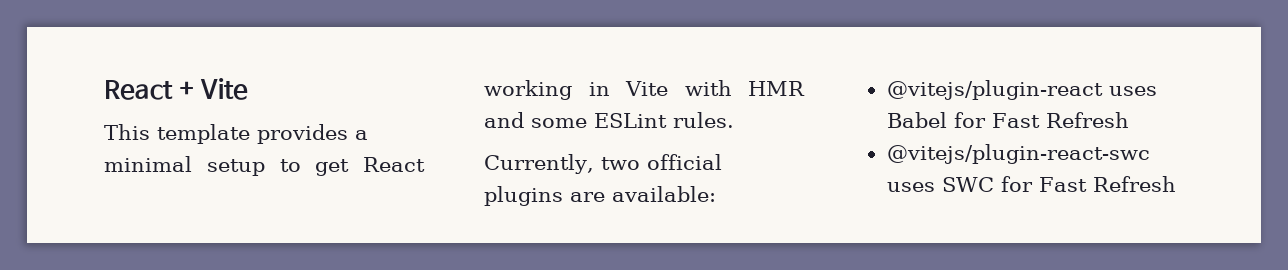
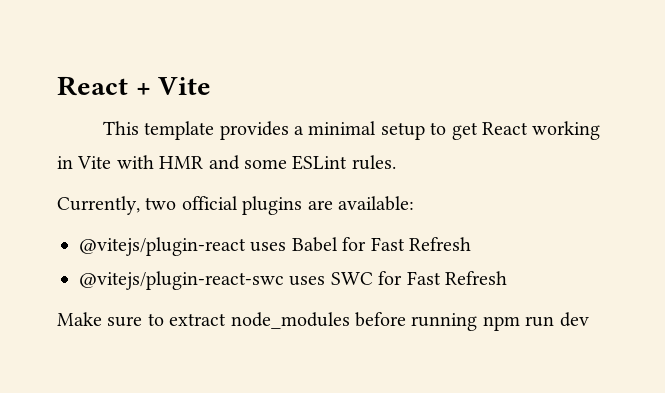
+ Make sure to extract node_modules before running npm run dev

